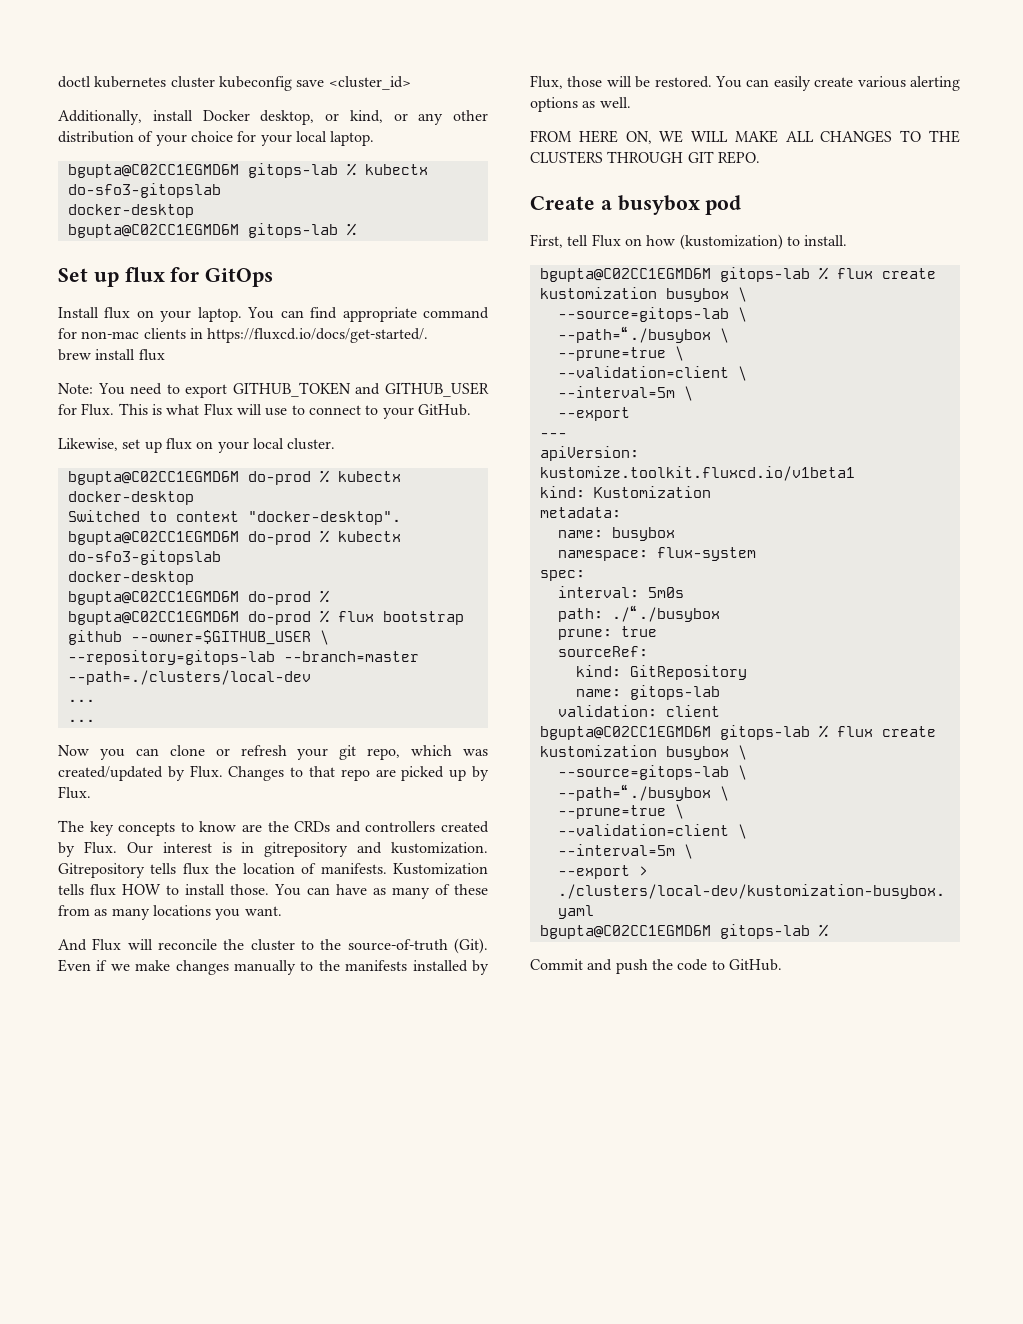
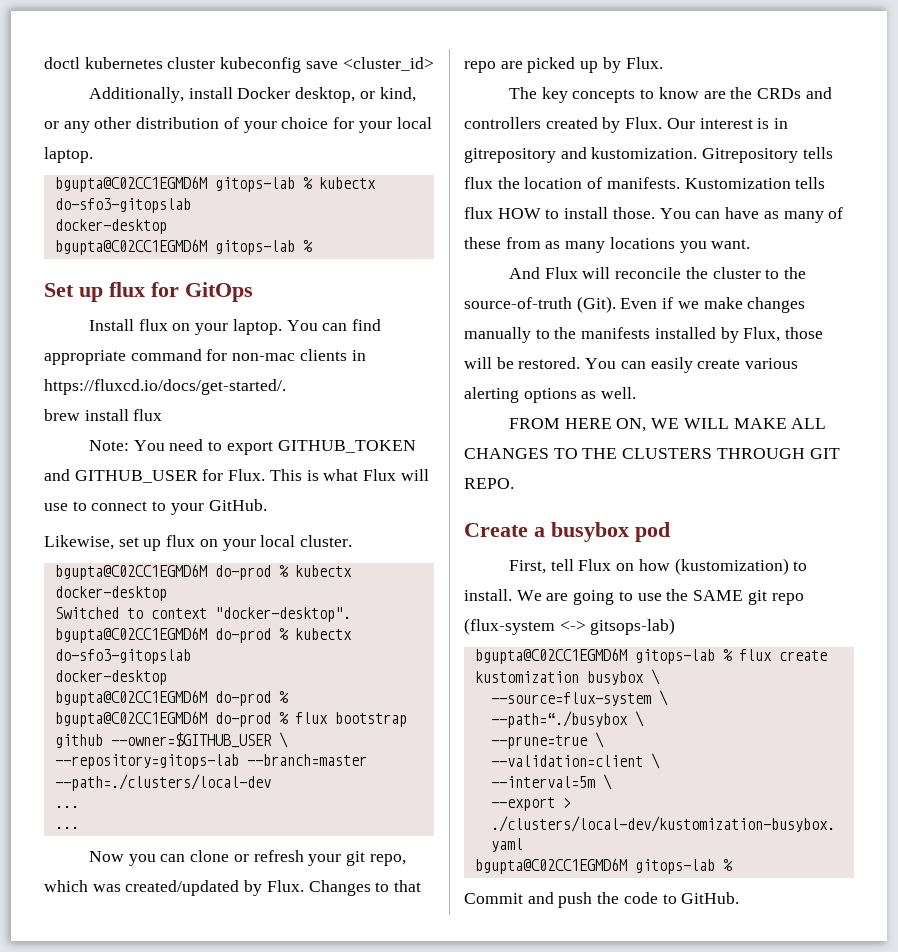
- First, tell Flux on how (kustomization) to install.
+ First, tell Flux on how (kustomization) to install. We are going to use the SAME git repo (flux-system <-> gitsops-lab)
  bgupta@C02CC1EGMD6M gitops-lab % flux create kustomization busybox \
- --source=gitops-lab \
- --path=“./busybox \
- --prune=true \
- --validation=client \
- --interval=5m \
- --export
- ---
- apiVersion: kustomize.toolkit.fluxcd.io/v1beta1
- kind: Kustomization
- metadata:
- name: busybox
- namespace: flux-system
- spec:
- interval: 5m0s
- path: ./“./busybox
- prune: true
- sourceRef:
- kind: GitRepository
- name: gitops-lab
- validation: client
- bgupta@C02CC1EGMD6M gitops-lab % flux create kustomization busybox \
- --source=gitops-lab \
+ --source=flux-system \

